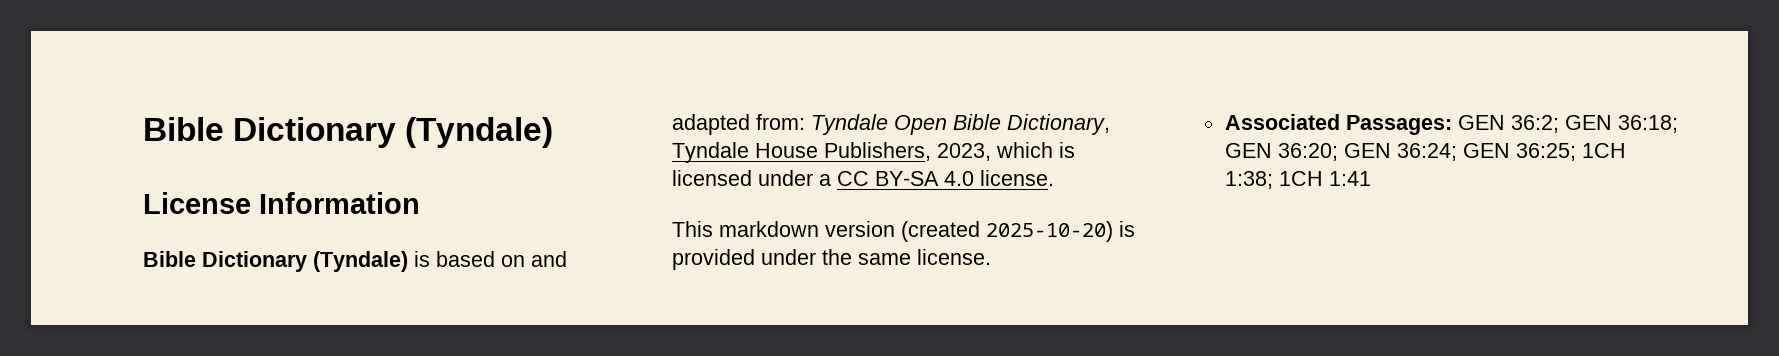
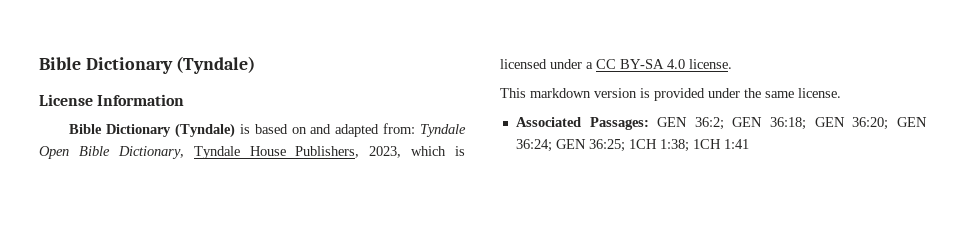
- This markdown version (created 2025-10-20) is provided under the same license.
+ This markdown version is provided under the same license.

